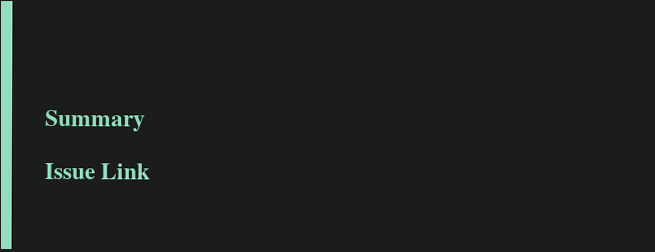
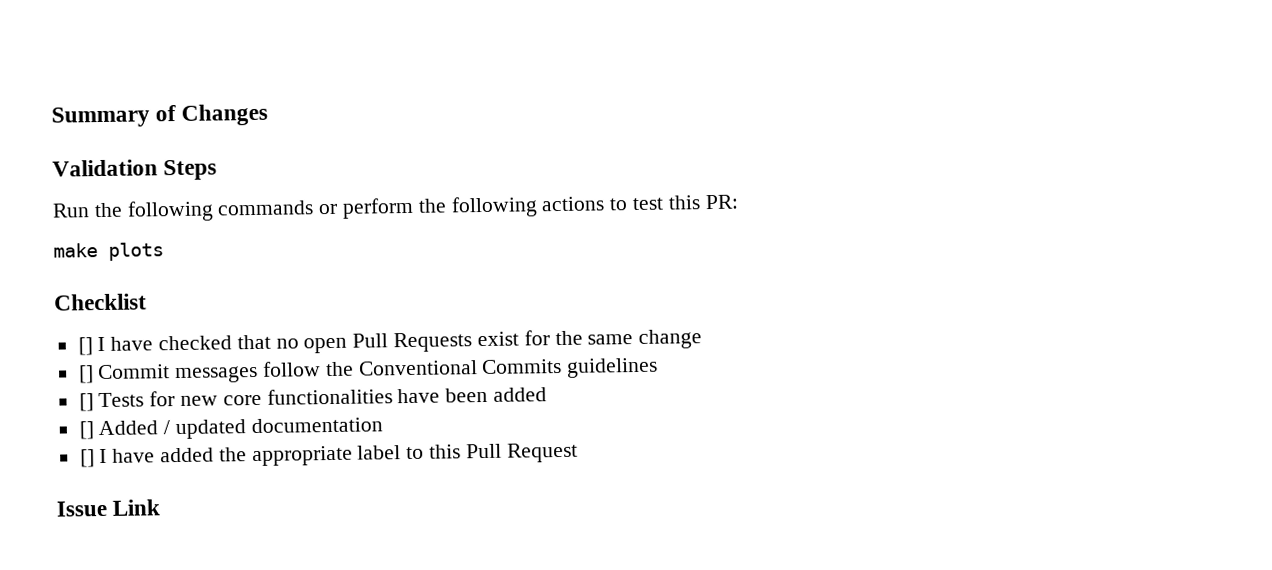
- Summary
+ Summary of Changes
+ Validation Steps
+ Run the following commands or perform the following actions to test this PR:
+ make plots
+ Checklist
+ [] I have checked that no open Pull Requests exist for the same change
+ [] Commit messages follow the Conventional Commits guidelines
+ [] Tests for new core functionalities have been added
+ [] Added / updated documentation
+ [] I have added the appropriate label to this Pull Request

